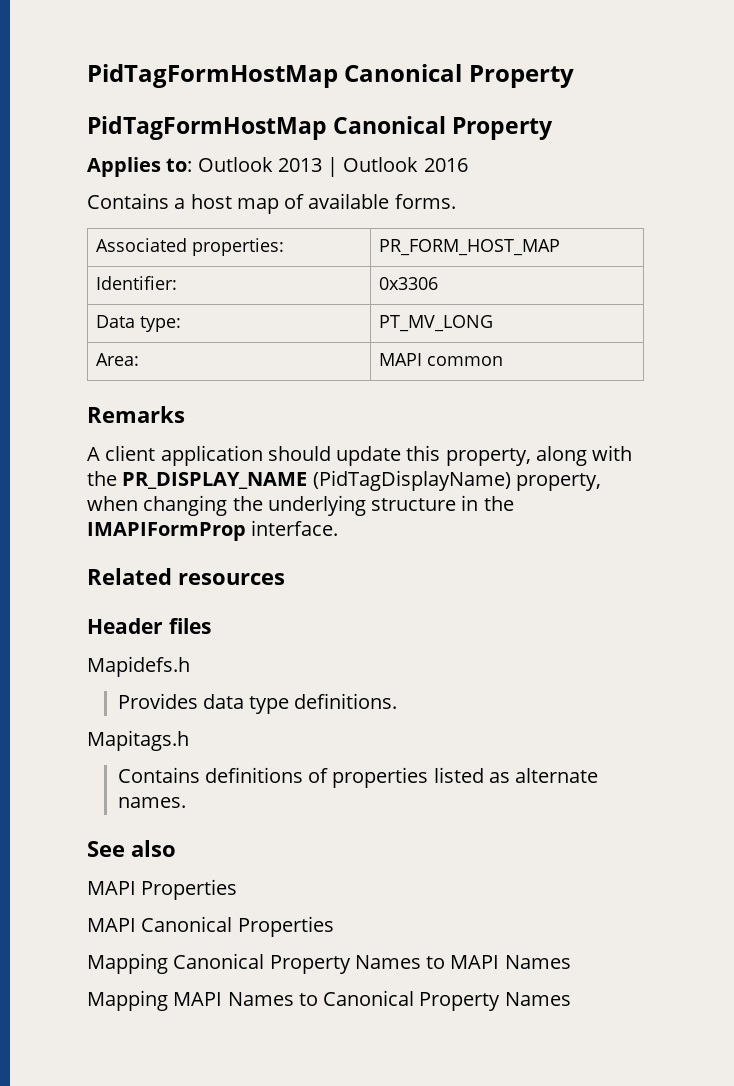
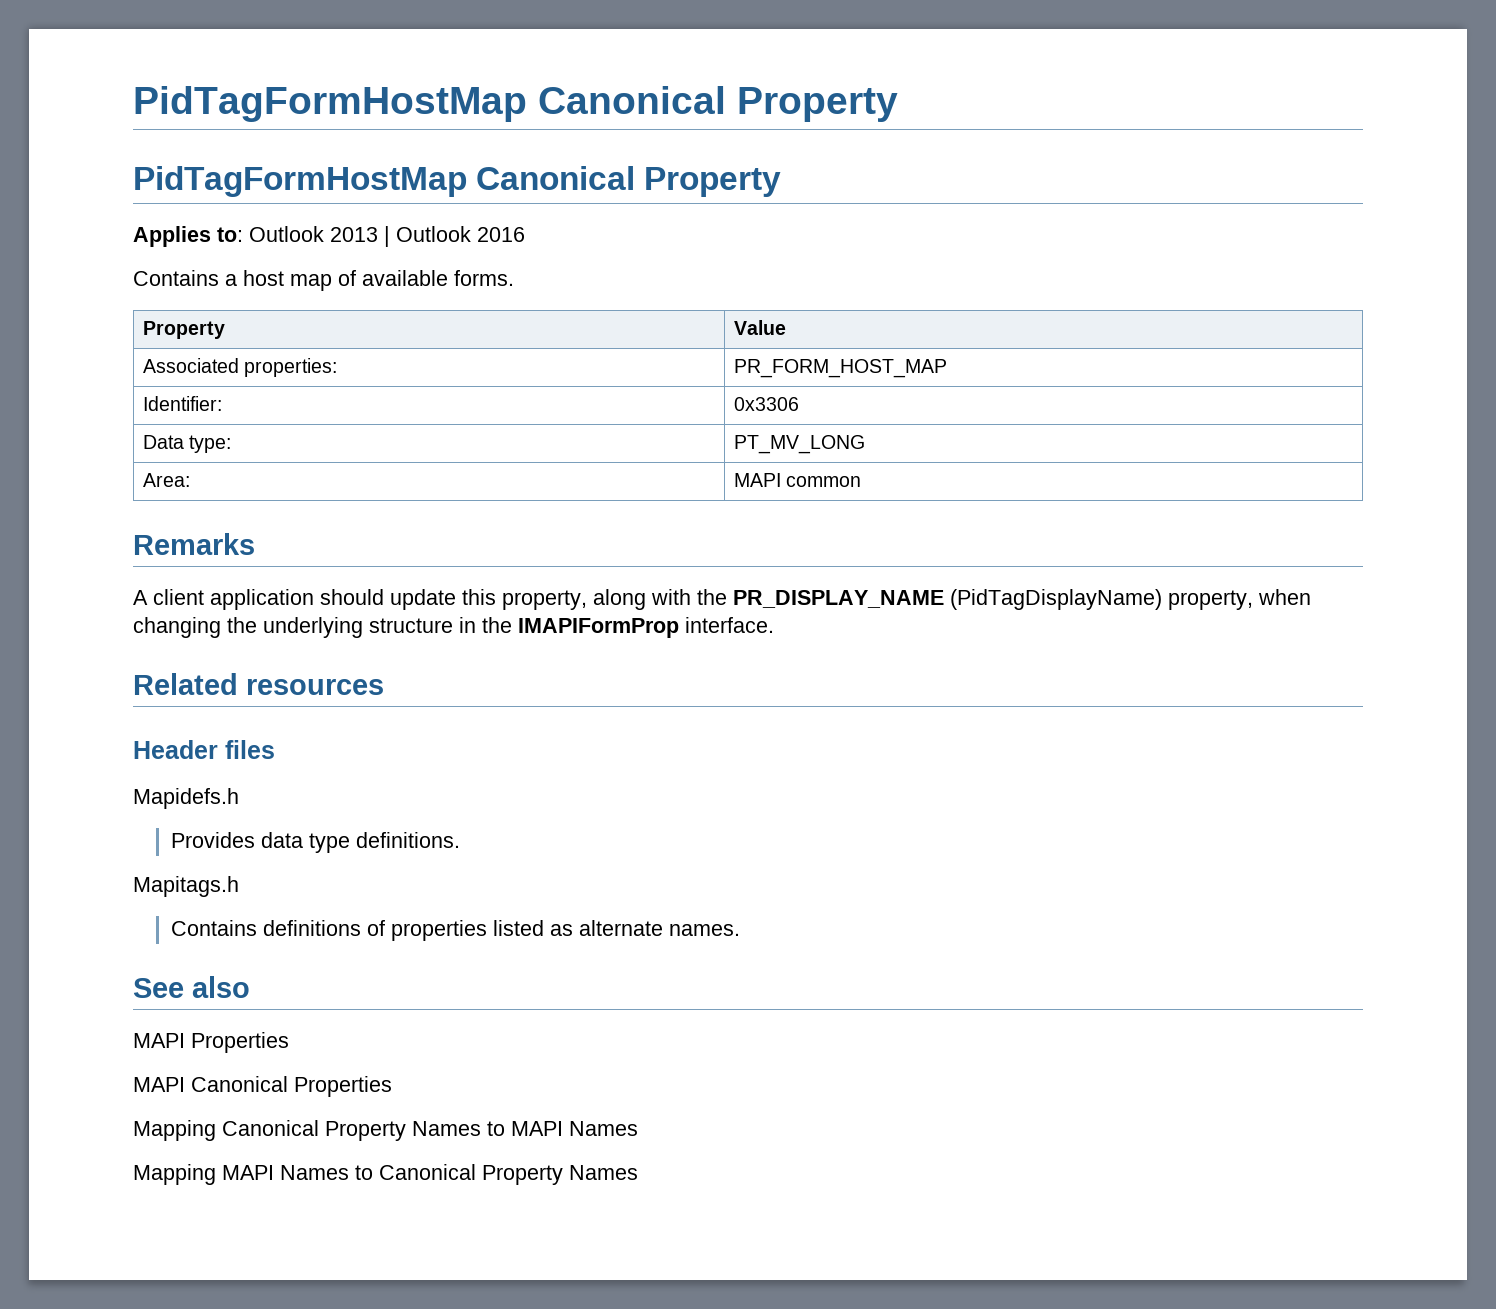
+ Property | Value

